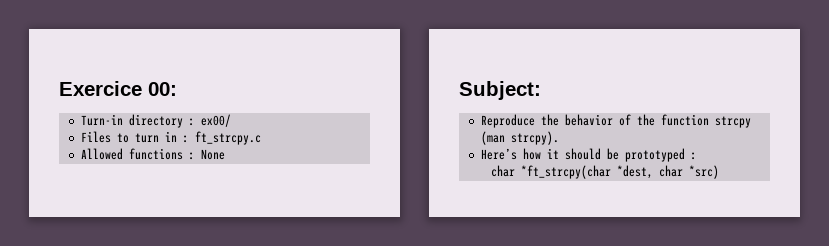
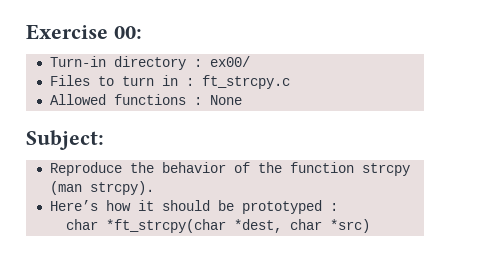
- Exercice 00:
+ Exercise 00:

